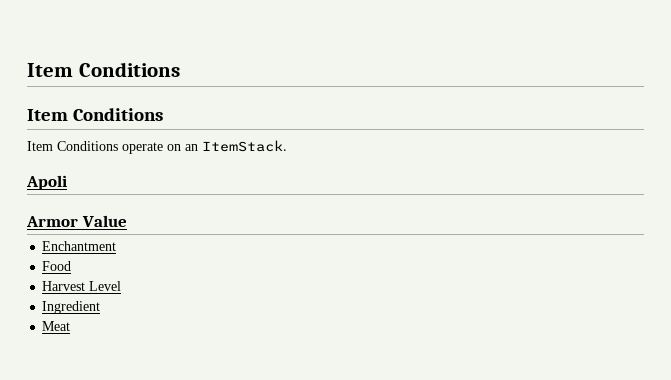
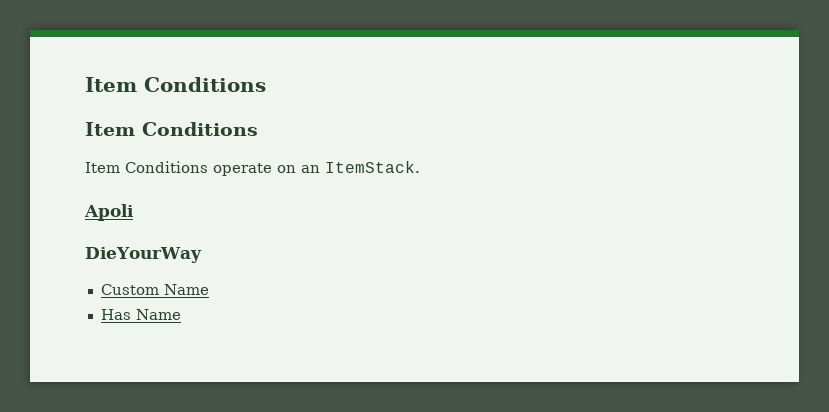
- Armor Value
- Enchantment
- Food
- Harvest Level
- Ingredient
- Meat
+ DieYourWay
+ Custom Name
+ Has Name

